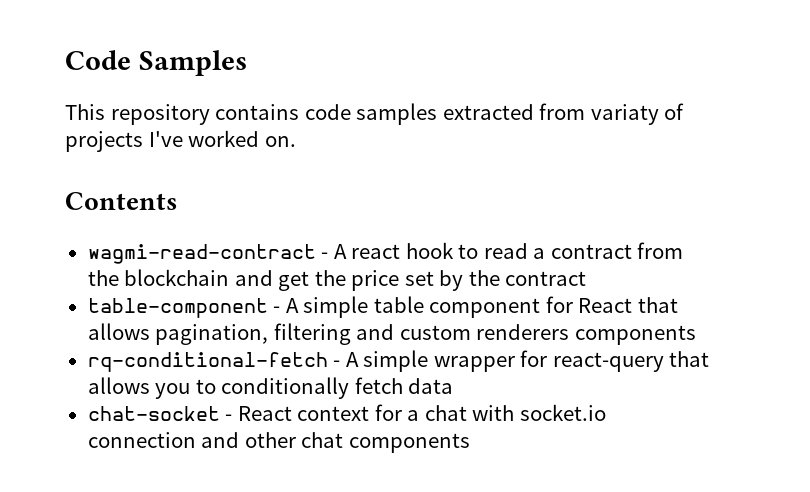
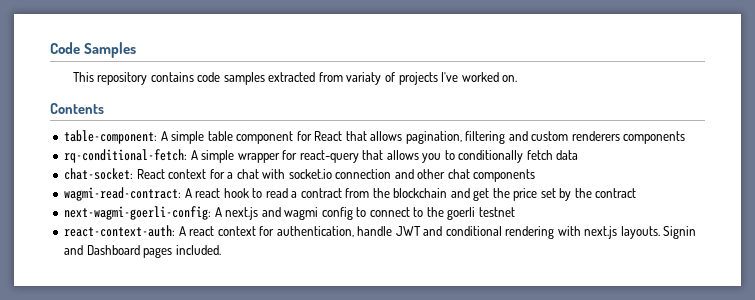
- wagmi-read-contract - A react hook to read a contract from the blockchain and get the price set by the contract
+ table-component: A simple table component for React that allows pagination, filtering and custom renderers components
+ rq-conditional-fetch: A simple wrapper for react-query that allows you to conditionally fetch data
+ chat-socket: React context for a chat with socket.io connection and other chat components
+ wagmi-read-contract: A react hook to read a contract from the blockchain and get the price set by the contract
- table-component - A simple table component for React that allows pagination, filtering and custom renderers components
- rq-conditional-fetch - A simple wrapper for react-query that allows you to conditionally fetch data
- chat-socket - React context for a chat with socket.io connection and other chat components
+ next-wagmi-goerli-config: A next.js and wagmi config to connect to the goerli testnet
+ react-context-auth: A react context for authentication, handle JWT and conditional rendering with next.js layouts. Signin and Dashboard pages included.

